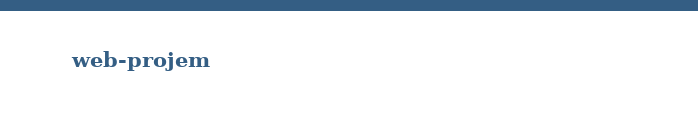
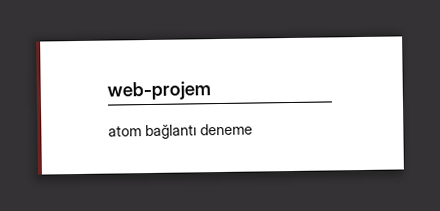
+ atom bağlantı deneme

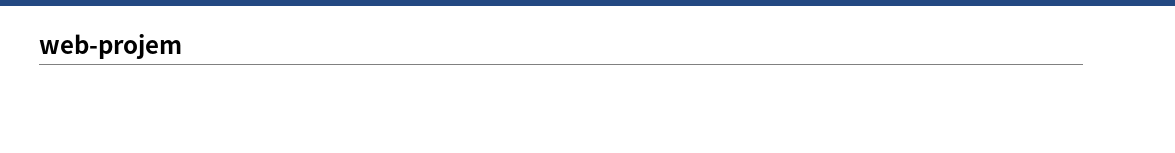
- atom bağlantı deneme

